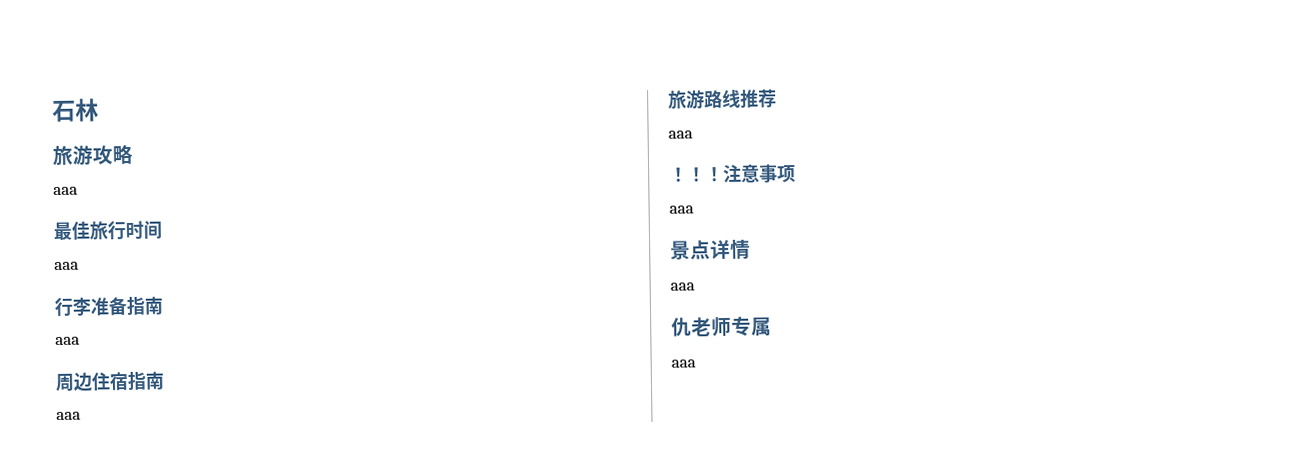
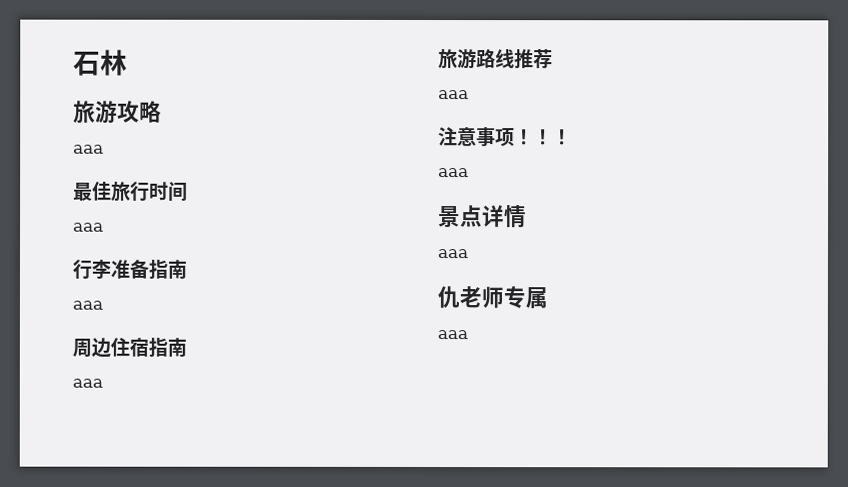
- ！！！注意事项
+ 注意事项！！！

